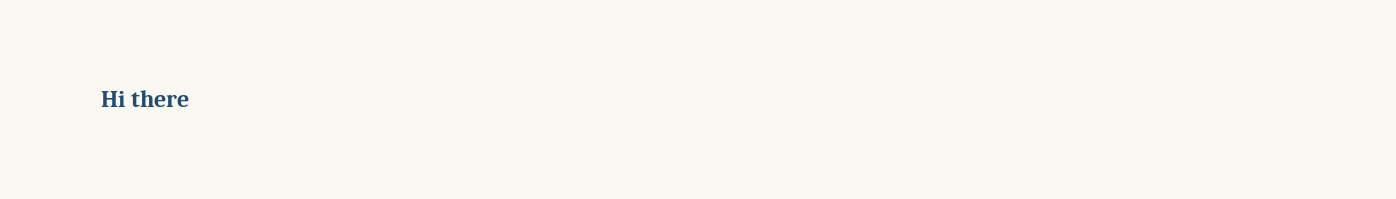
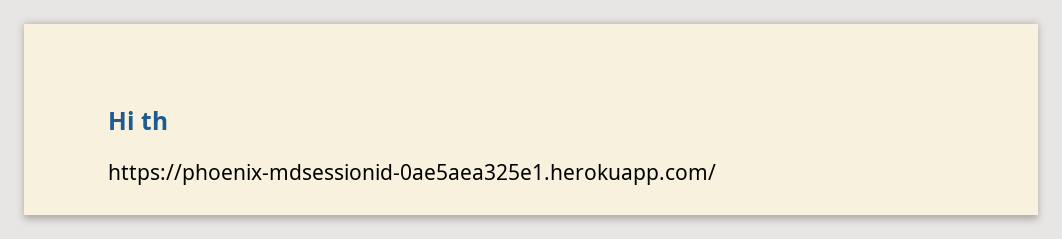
- Hi there
+ Hi th
+ https://phoenix-mdsessionid-0ae5aea325e1.herokuapp.com/

